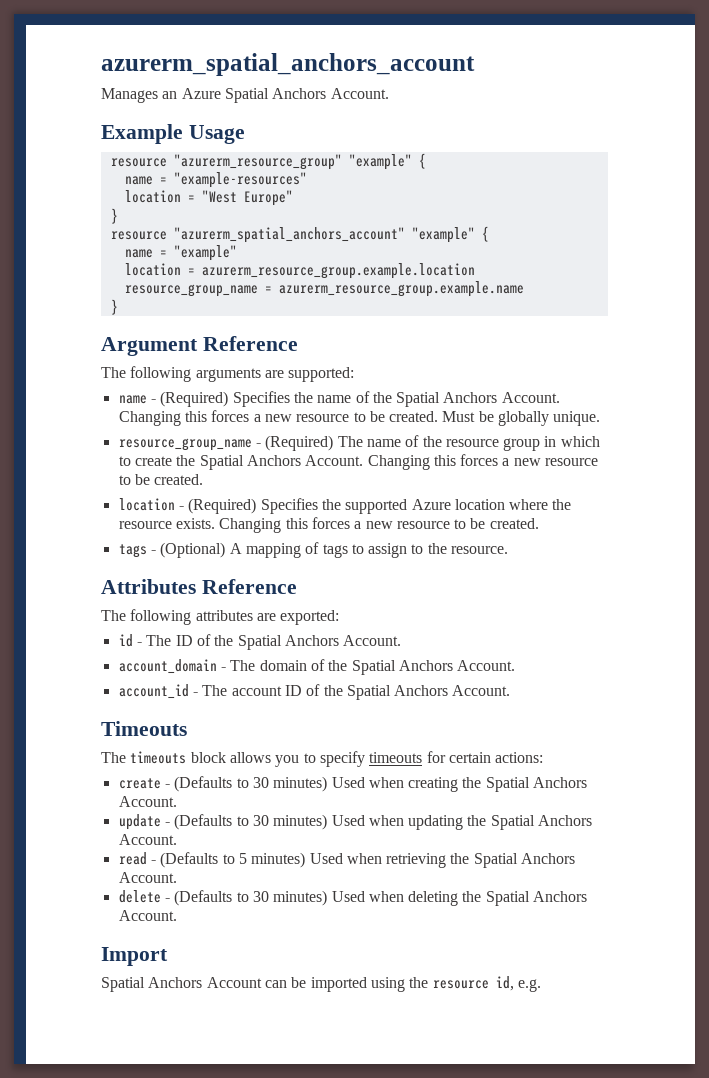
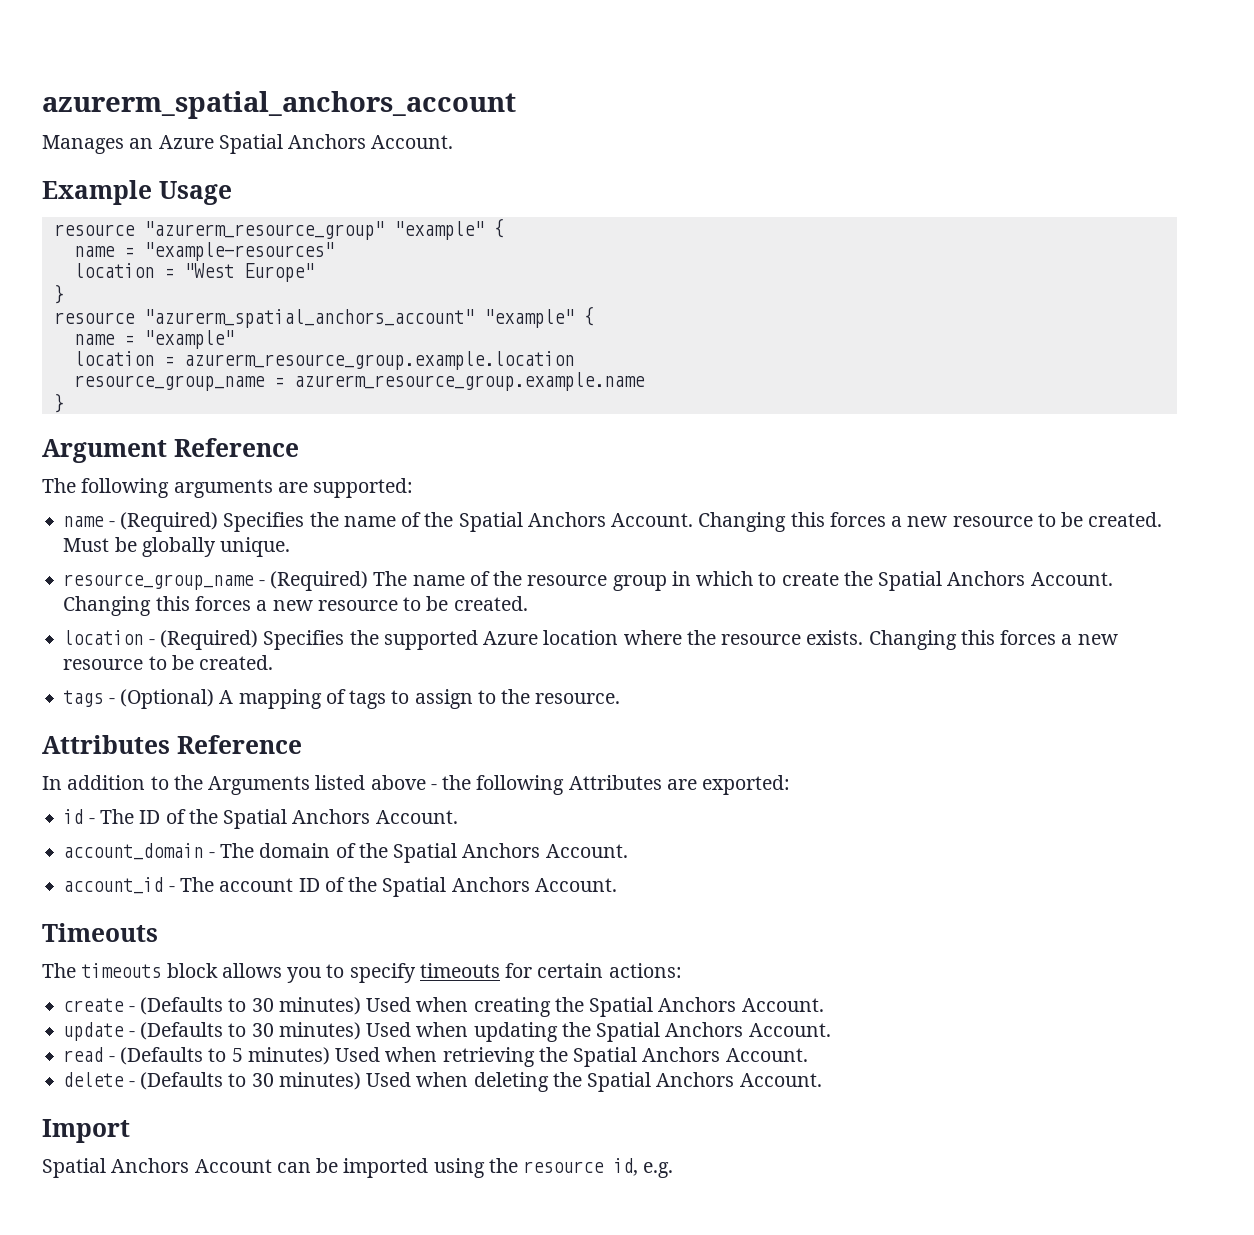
- The following attributes are exported:
+ In addition to the Arguments listed above - the following Attributes are exported:

